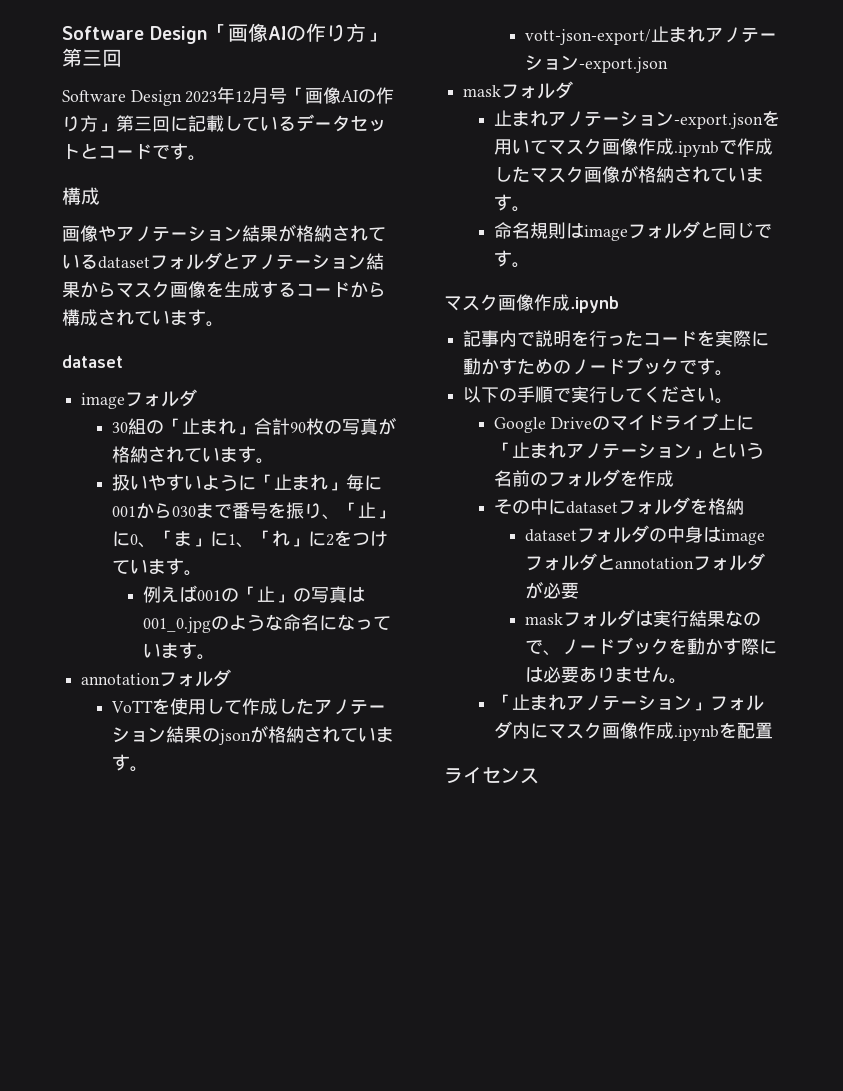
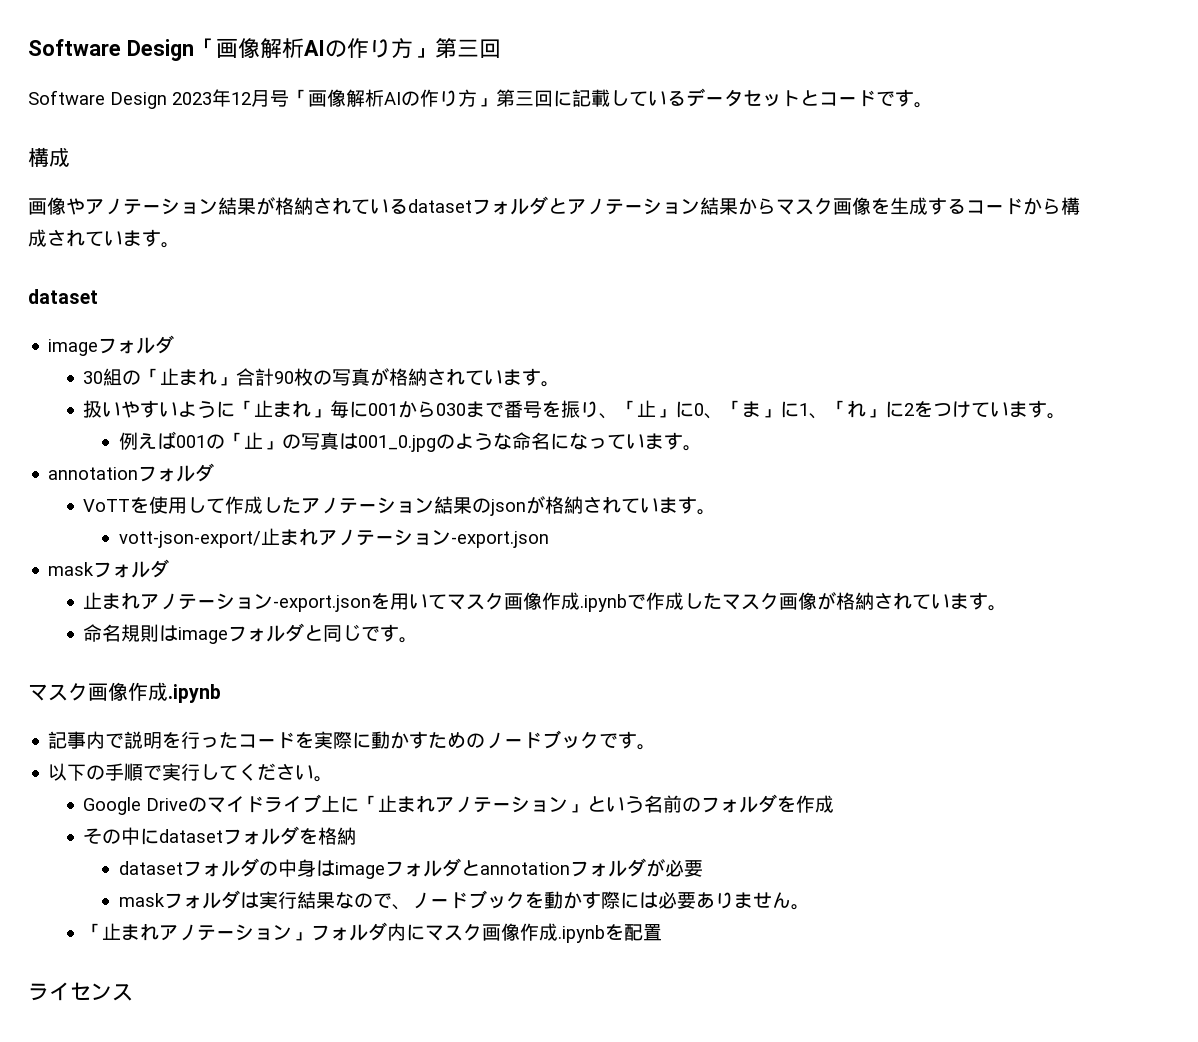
- Software Design「画像AIの作り方」第三回
+ Software Design「画像解析AIの作り方」第三回
- Software Design 2023年12月号「画像AIの作り方」第三回に記載しているデータセットとコードです。
+ Software Design 2023年12月号「画像解析AIの作り方」第三回に記載しているデータセットとコードです。

